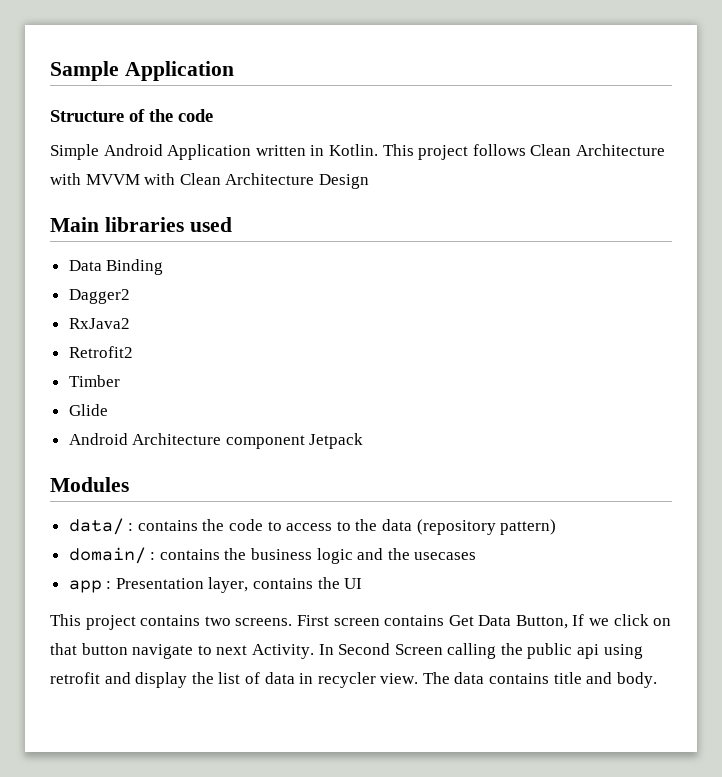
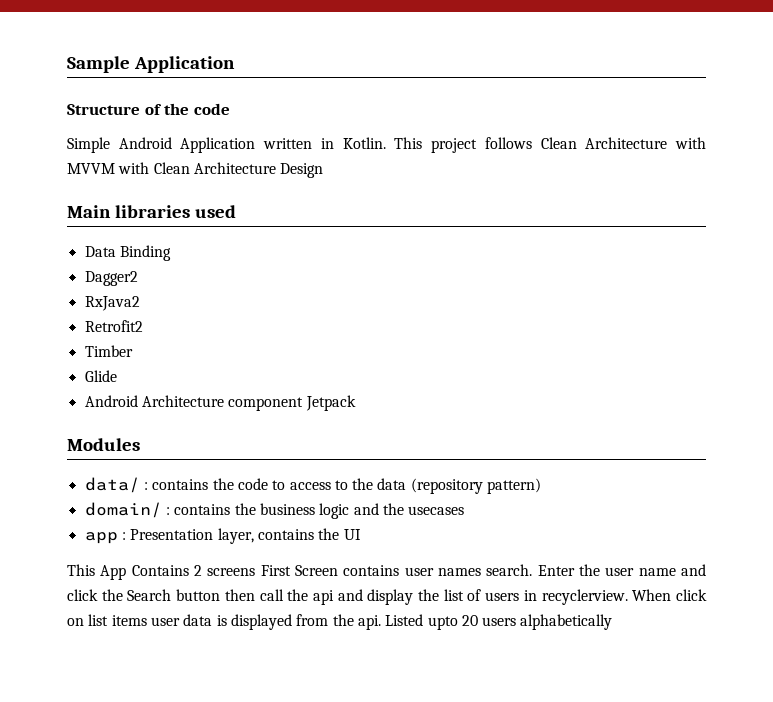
- This project contains two screens. First screen contains Get Data Button, If we click on that button navigate to next Activity. In Second Screen calling the public api using retrofit and display the list of data in recycler view. The data contains title and body.
+ This App Contains 2 screens First Screen contains user names search. Enter the user name and click the Search button then call the api and display the list of users in recyclerview. When click on list items user data is displayed from the api. Listed upto 20 users alphabetically

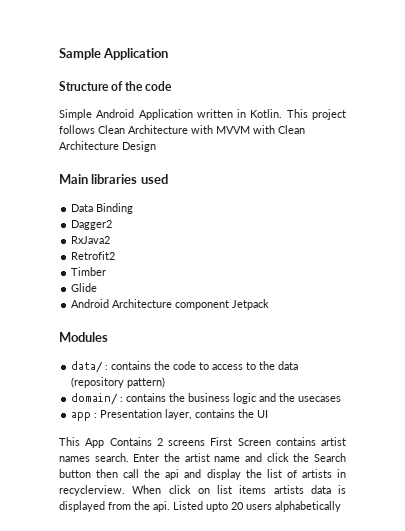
- This App Contains 2 screens First Screen contains user names search.
+ This App Contains 2 screens First Screen contains artist names search.
- Enter the user name and click the Search button then call the api and display the list of users in recyclerview.
+ Enter the artist name and click the Search button then call the api and display the list of artists in recyclerview.
- When click on list items user data is displayed from the api.
+ When click on list items artists data is displayed from the api.

